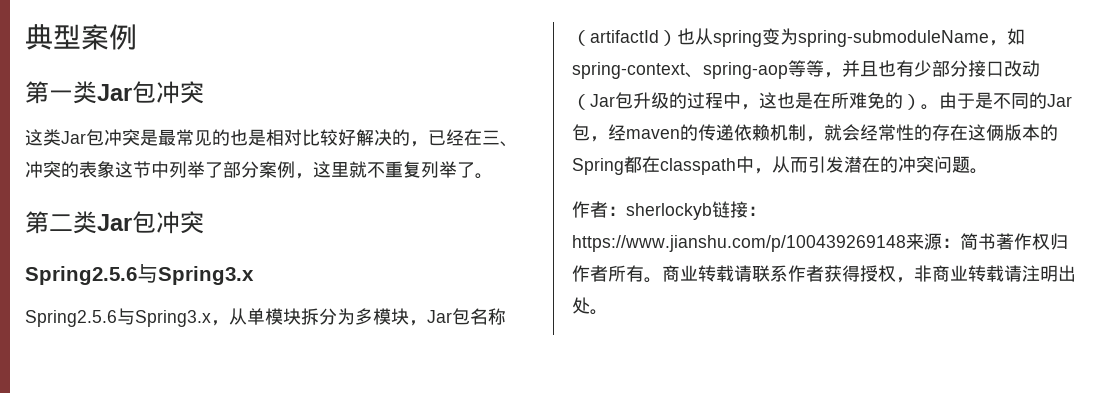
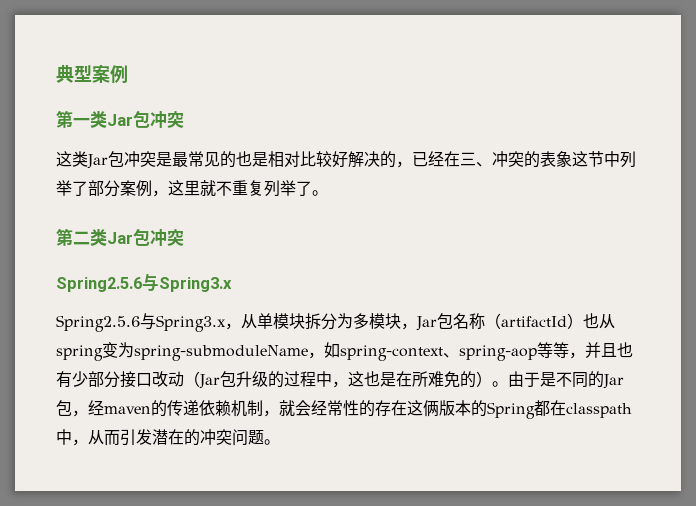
- 作者：sherlockyb链接：https://www.jianshu.com/p/100439269148来源：简书著作权归作者所有。商业转载请联系作者获得授权，非商业转载请注明出处。

